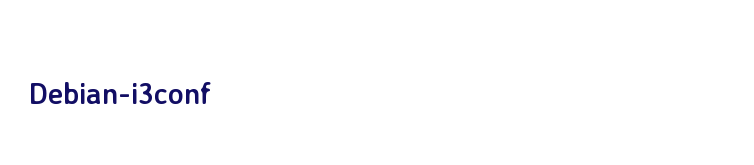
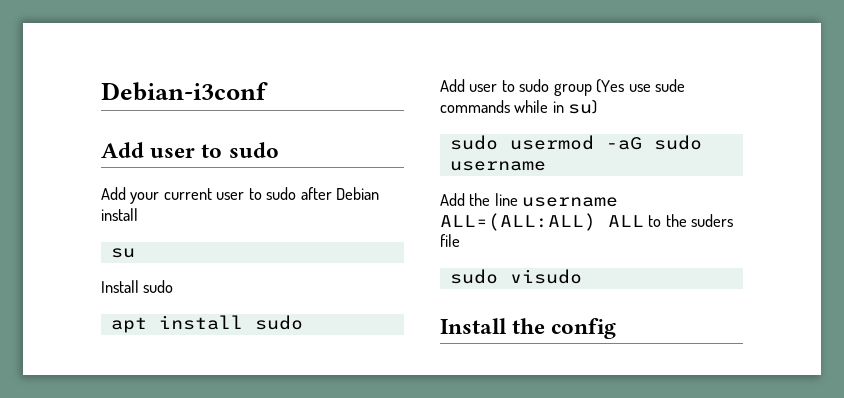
  Debian-i3conf
+ Add user to sudo
+ Add your current user to sudo after Debian install
+ su
+ Install sudo
+ apt install sudo
+ Add user to sudo group (Yes use sude commands while in su)
+ sudo usermod -aG sudo username
+ Add the line username ALL=(ALL:ALL) ALL to the suders file
+ sudo visudo
+ Install the config

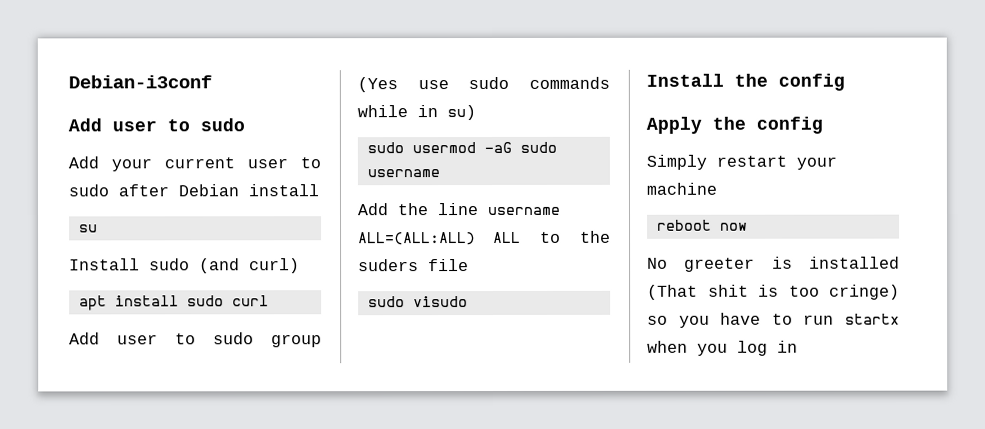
- Install sudo
+ Install sudo (and curl)
- apt install sudo
+ apt install sudo curl
- Add user to sudo group (Yes use sude commands while in su)
+ Add user to sudo group (Yes use sudo commands while in su)
+ Apply the config
+ Simply restart your machine
+ reboot now
+ No greeter is installed (That shit is too cringe) so you have to run startx when you log in

